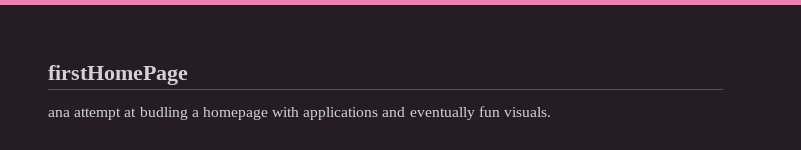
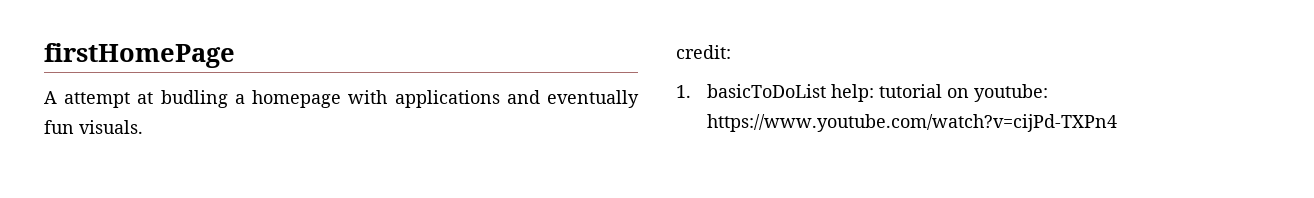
- ana attempt at budling a homepage with applications and eventually fun visuals.
+ A attempt at budling a homepage with applications and eventually fun visuals.
+ credit:
+ 1. basicToDoList help: tutorial on youtube: https://www.youtube.com/watch?v=cijPd-TXPn4

